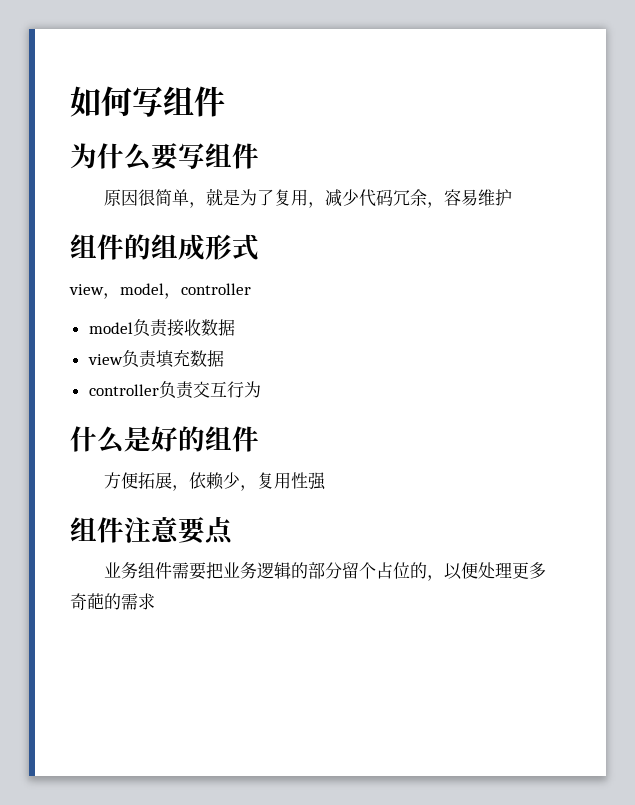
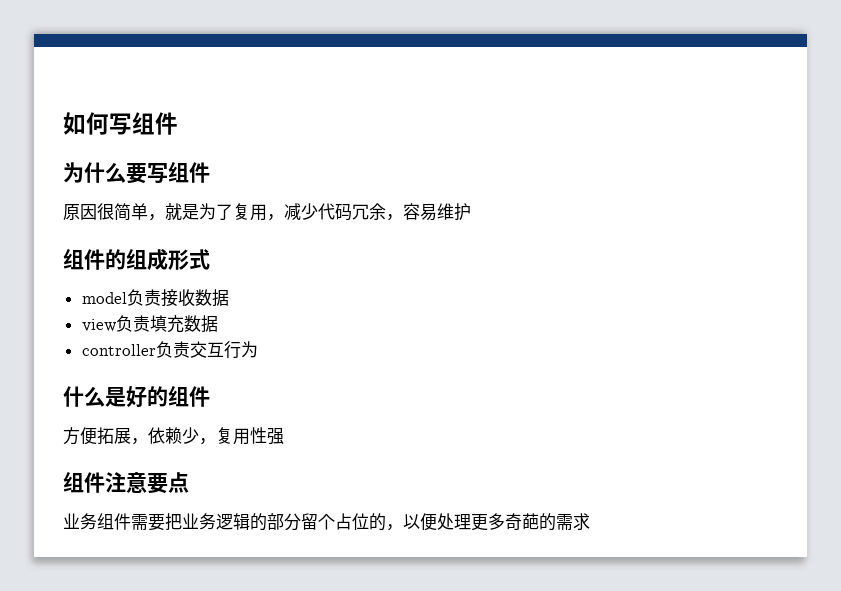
- view，model，controller

